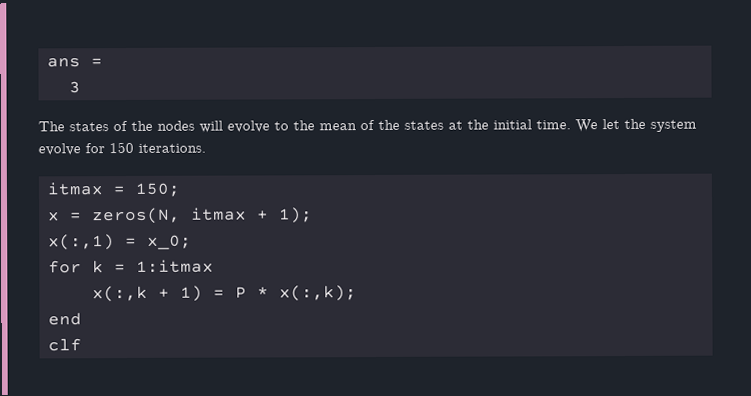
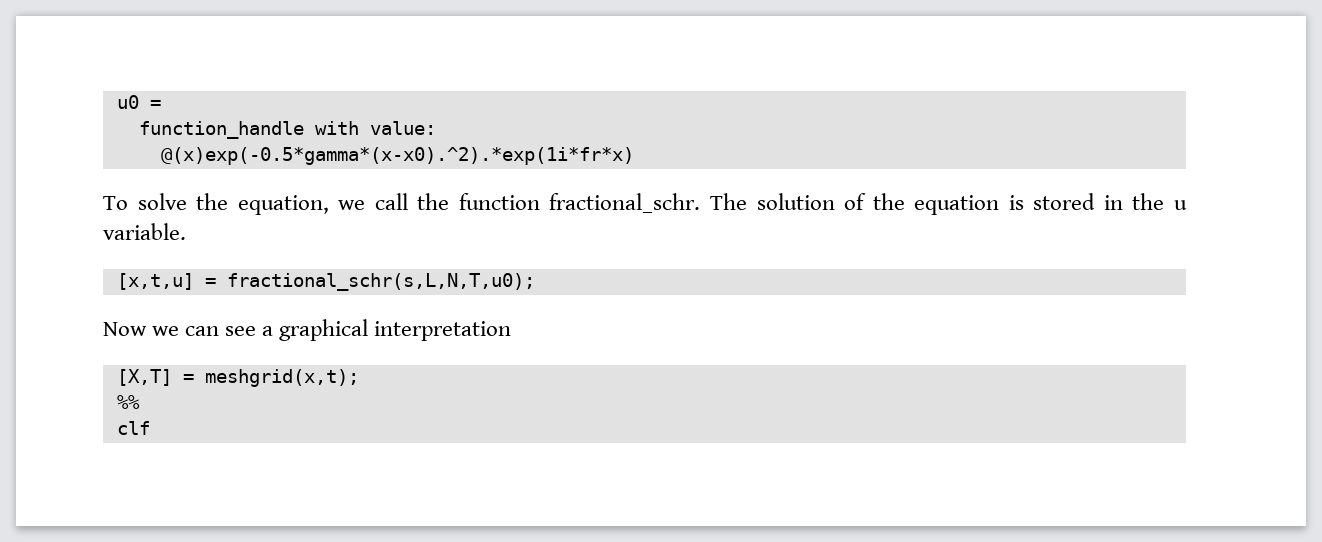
- ans =
+ u0 =
- 3
- The states of the nodes will evolve to the mean of the states at the initial time. We let the system evolve for 150 iterations.
- itmax = 150;
- x = zeros(N, itmax + 1);
- x(:,1) = x_0;
- for k = 1:itmax
- x(:,k + 1) = P * x(:,k);
- end
+ function_handle with value:
+ @(x)exp(-0.5*gamma*(x-x0).^2).*exp(1i*fr*x)
+ To solve the equation, we call the function fractional_schr. The solution of the equation is stored in the u variable.
+ [x,t,u] = fractional_schr(s,L,N,T,u0);
+ Now we can see a graphical interpretation
+ [X,T] = meshgrid(x,t);
+ %%

